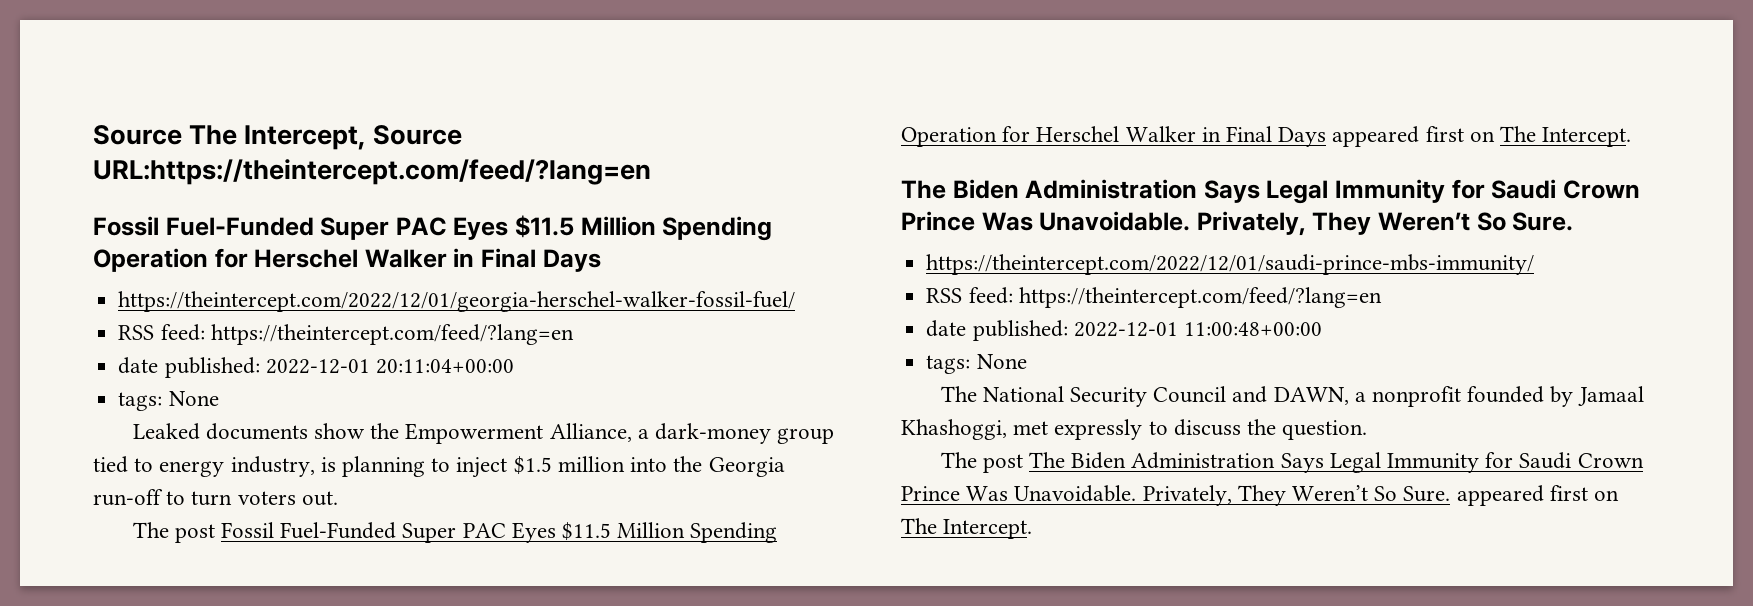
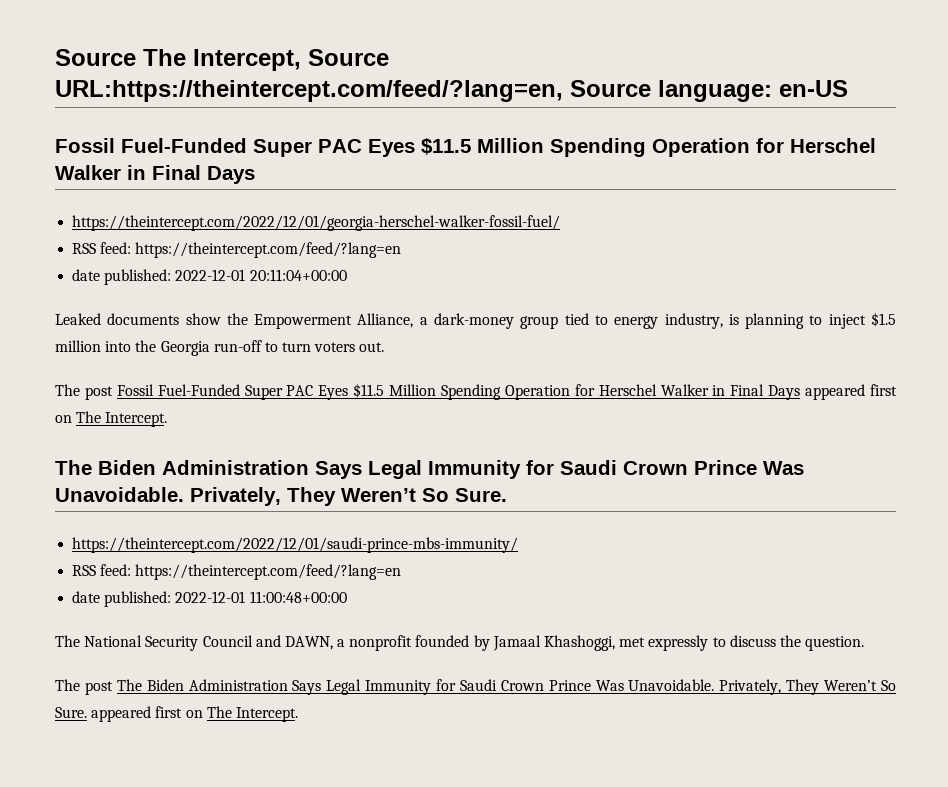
- Source The Intercept, Source URL:https://theintercept.com/feed/?lang=en
+ Source The Intercept, Source URL:https://theintercept.com/feed/?lang=en, Source language: en-US
  date published: 2022-12-01 20:11:04+00:00
- tags: None
  date published: 2022-12-01 11:00:48+00:00
- tags: None

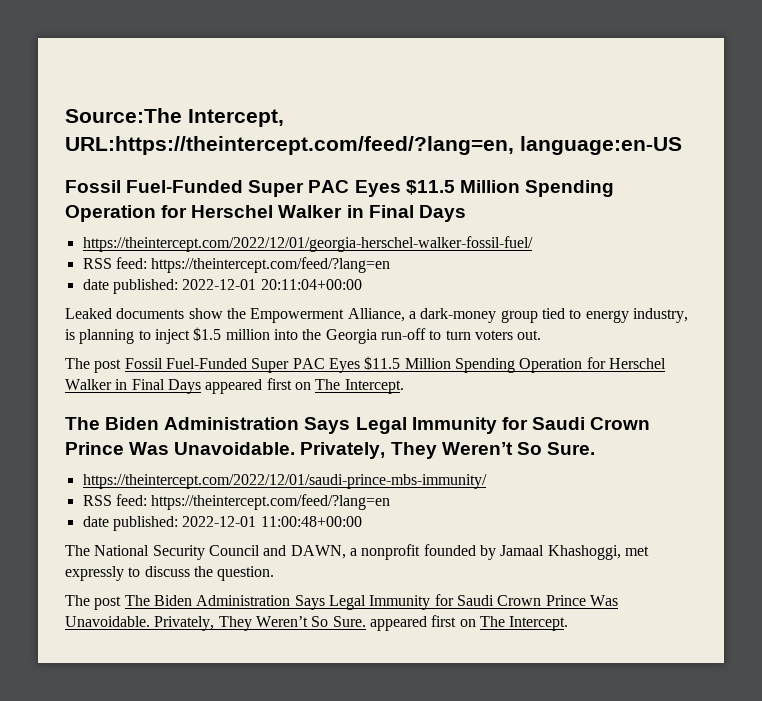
- Source The Intercept, Source URL:https://theintercept.com/feed/?lang=en, Source language: en-US
+ Source:The Intercept, URL:https://theintercept.com/feed/?lang=en, language:en-US

